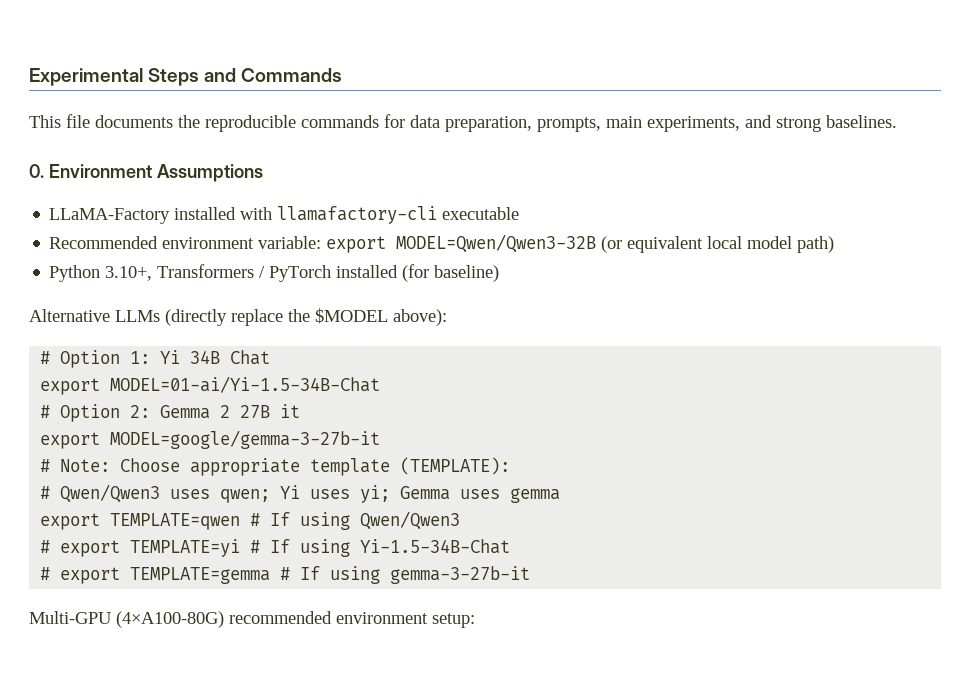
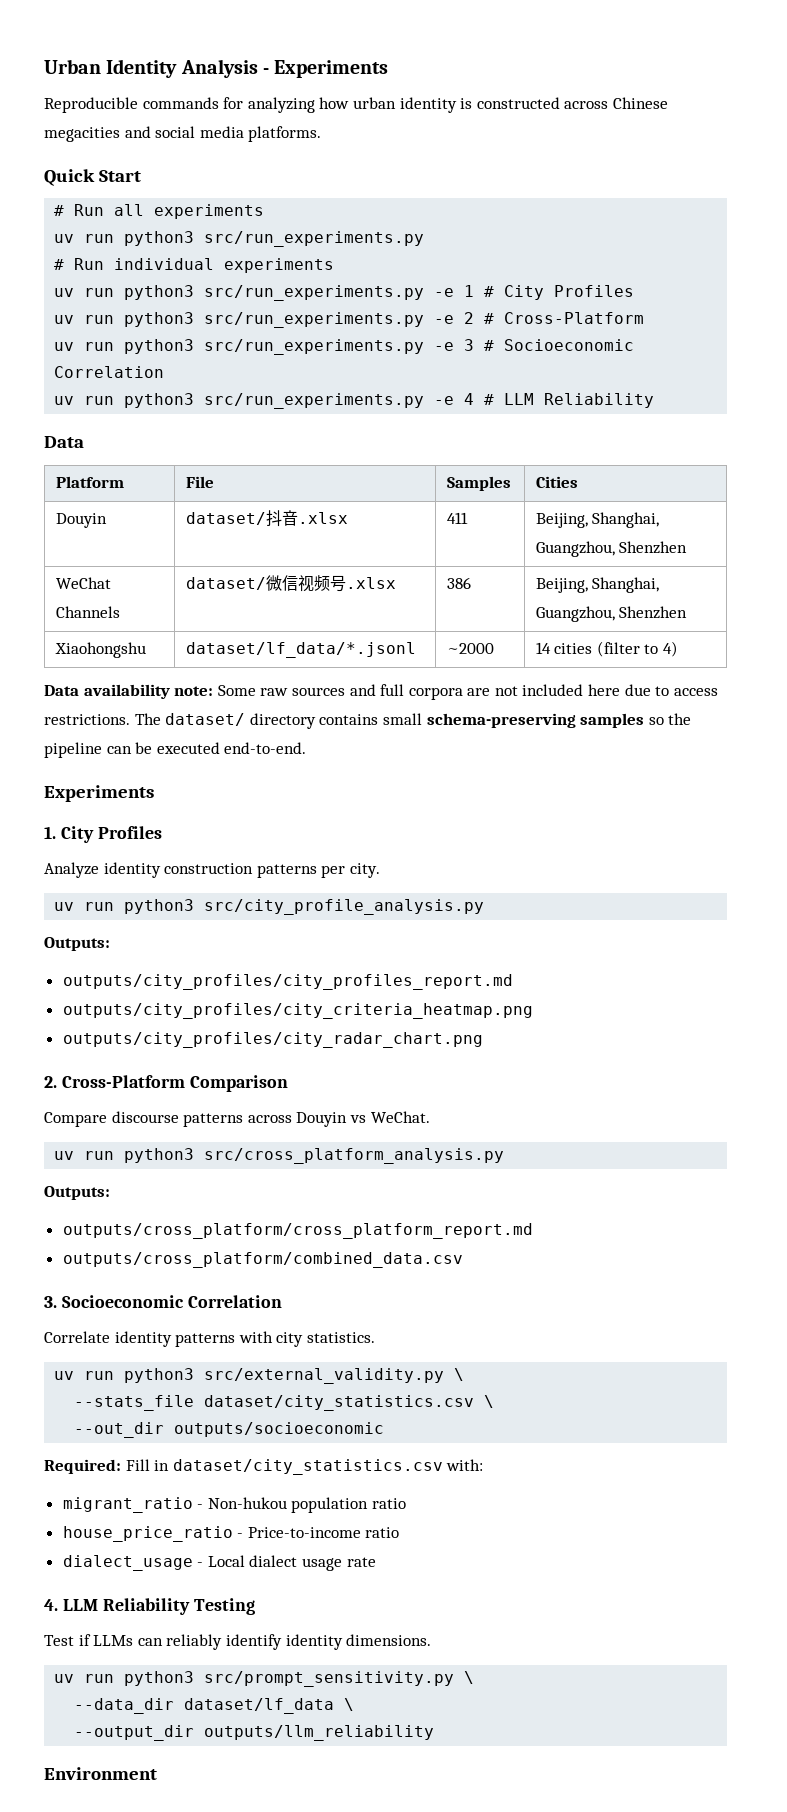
- Experimental Steps and Commands
- This file documents the reproducible commands for data preparation, prompts, main experiments, and strong baselines.
- 0. Environment Assumptions
- LLaMA-Factory installed with llamafactory-cli executable
- Recommended environment variable: export MODEL=Qwen/Qwen3-32B (or equivalent local model path)
- Python 3.10+, Transformers / PyTorch installed (for baseline)
- Alternative LLMs (directly replace the $MODEL above):
- # Option 1: Yi 34B Chat
- export MODEL=01-ai/Yi-1.5-34B-Chat
- # Option 2: Gemma 2 27B it
- export MODEL=google/gemma-3-27b-it
- # Note: Choose appropriate template (TEMPLATE):
- # Qwen/Qwen3 uses qwen; Yi uses yi; Gemma uses gemma
- export TEMPLATE=qwen # If using Qwen/Qwen3
- # export TEMPLATE=yi # If using Yi-1.5-34B-Chat
- # export TEMPLATE=gemma # If using gemma-3-27b-it
- Multi-GPU (4×A100-80G) recommended environment setup:
+ Urban Identity Analysis - Experiments
+ Reproducible commands for analyzing how urban identity is constructed across Chinese megacities and social media platforms.
+ Quick Start
+ # Run all experiments
+ uv run python3 src/run_experiments.py
+ # Run individual experiments
+ uv run python3 src/run_experiments.py -e 1 # City Profiles
+ uv run python3 src/run_experiments.py -e 2 # Cross-Platform
+ uv run python3 src/run_experiments.py -e 3 # Socioeconomic Correlation
+ uv run python3 src/run_experiments.py -e 4 # LLM Reliability
+ Data
+ Platform | File | Samples | Cities
+ Douyin | dataset/抖音.xlsx | 411 | Beijing, Shanghai, Guangzhou, Shenzhen
+ WeChat Channels | dataset/微信视频号.xlsx | 386 | Beijing, Shanghai, Guangzhou, Shenzhen
+ Xiaohongshu | dataset/lf_data/*.jsonl | ~2000 | 14 cities (filter to 4)
+ Data availability note: Some raw sources and full corpora are not included here due to access restrictions. The dataset/ directory contains small schema-preserving samples so the pipeline can be executed end-to-end.
+ Experiments
+ 1. City Profiles
+ Analyze identity construction patterns per city.
+ uv run python3 src/city_profile_analysis.py
+ Outputs:
+ outputs/city_profiles/city_profiles_report.md
+ outputs/city_profiles/city_criteria_heatmap.png
+ outputs/city_profiles/city_radar_chart.png
+ 2. Cross-Platform Comparison
+ Compare discourse patterns across Douyin vs WeChat.
+ uv run python3 src/cross_platform_analysis.py
+ Outputs:
+ outputs/cross_platform/cross_platform_report.md
+ outputs/cross_platform/combined_data.csv
+ 3. Socioeconomic Correlation
+ Correlate identity patterns with city statistics.
+ uv run python3 src/external_validity.py \
+ --stats_file dataset/city_statistics.csv \
+ --out_dir outputs/socioeconomic
+ Required: Fill in dataset/city_statistics.csv with:
+ migrant_ratio - Non-hukou population ratio
+ house_price_ratio - Price-to-income ratio
+ dialect_usage - Local dialect usage rate
+ 4. LLM Reliability Testing
+ Test if LLMs can reliably identify identity dimensions.
+ uv run python3 src/prompt_sensitivity.py \
+ --data_dir dataset/lf_data \
+ --output_dir outputs/llm_reliability
+ Environment

